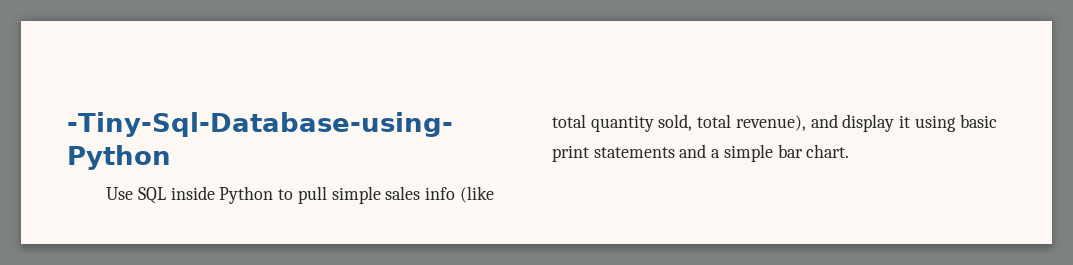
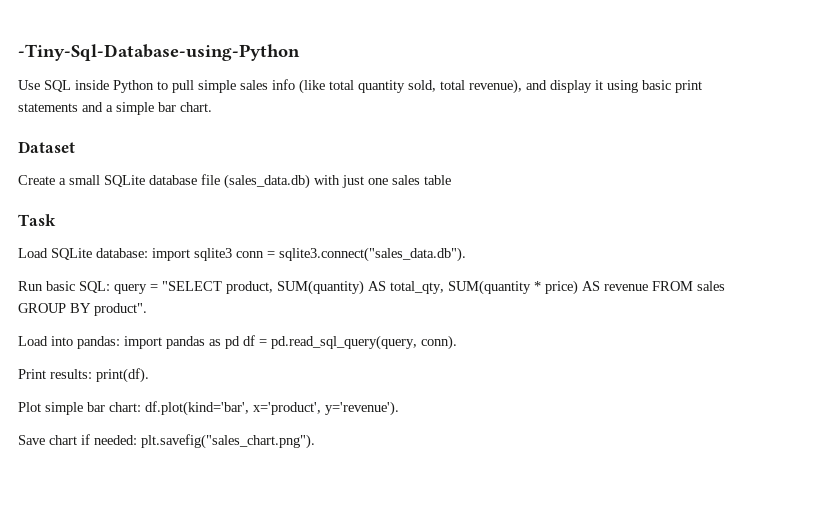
+ Dataset
+ Create a small SQLite database file (sales_data.db) with just one sales table
+ Task
+ Load SQLite database: import sqlite3 conn = sqlite3.connect("sales_data.db").
+ Run basic SQL: query = "SELECT product, SUM(quantity) AS total_qty, SUM(quantity * price) AS revenue FROM sales GROUP BY product".
+ Load into pandas: import pandas as pd df = pd.read_sql_query(query, conn).
+ Print results: print(df).
+ Plot simple bar chart: df.plot(kind='bar', x='product', y='revenue').
+ Save chart if needed: plt.savefig("sales_chart.png").

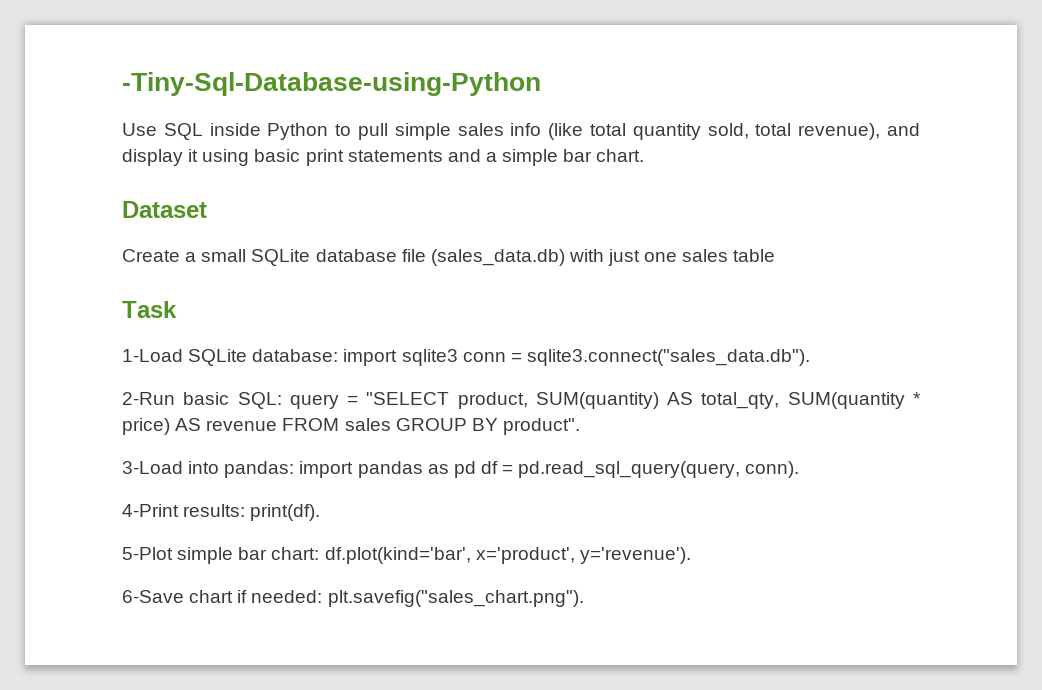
- Load SQLite database: import sqlite3 conn = sqlite3.connect("sales_data.db").
+ 1-Load SQLite database: import sqlite3 conn = sqlite3.connect("sales_data.db").
- Run basic SQL: query = "SELECT product, SUM(quantity) AS total_qty, SUM(quantity * price) AS revenue FROM sales GROUP BY product".
+ 2-Run basic SQL: query = "SELECT product, SUM(quantity) AS total_qty, SUM(quantity * price) AS revenue FROM sales GROUP BY product".
- Load into pandas: import pandas as pd df = pd.read_sql_query(query, conn).
+ 3-Load into pandas: import pandas as pd df = pd.read_sql_query(query, conn).
- Print results: print(df).
+ 4-Print results: print(df).
- Plot simple bar chart: df.plot(kind='bar', x='product', y='revenue').
+ 5-Plot simple bar chart: df.plot(kind='bar', x='product', y='revenue').
- Save chart if needed: plt.savefig("sales_chart.png").
+ 6-Save chart if needed: plt.savefig("sales_chart.png").

